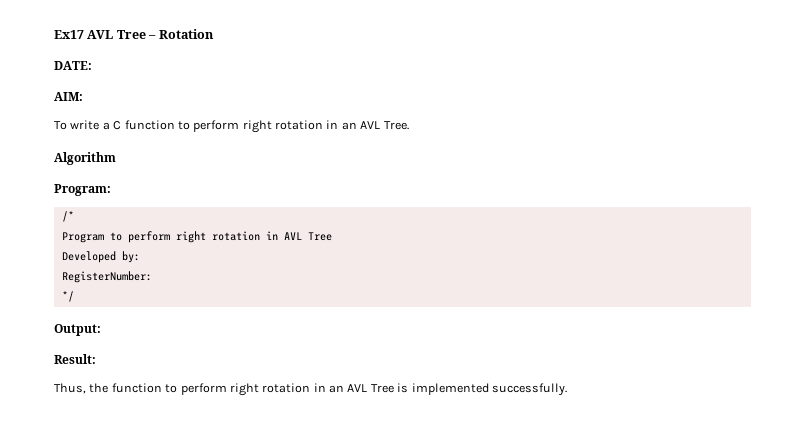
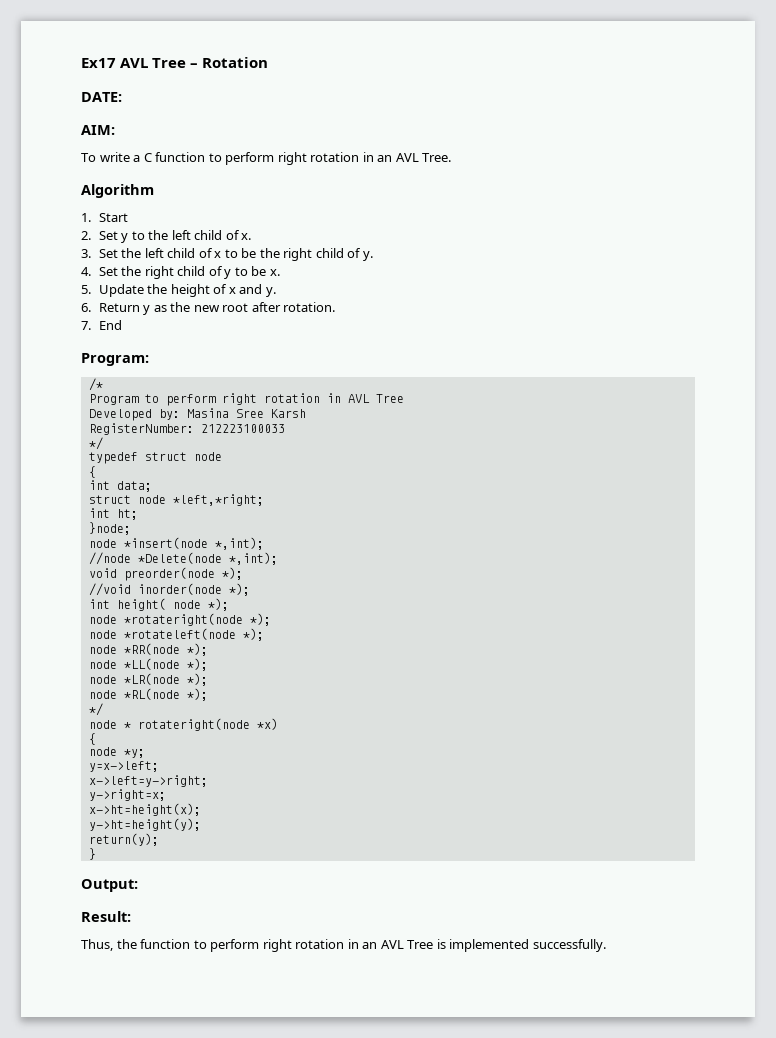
+ 1. Start
+ 2. Set y to the left child of x.
+ 3. Set the left child of x to be the right child of y.
+ 4. Set the right child of y to be x.
+ 5. Update the height of x and y.
+ 6. Return y as the new root after rotation.
+ 7. End
- Developed by:
+ Developed by: Masina Sree Karsh
- RegisterNumber:
+ RegisterNumber: 212223100033
  */
+ typedef struct node
+ {
+ int data;
+ struct node *left,*right;
+ int ht;
+ }node;
+ node *insert(node *,int);
+ //node *Delete(node *,int);
+ void preorder(node *);
+ //void inorder(node *);
+ int height( node *);
+ node *rotateright(node *);
+ node *rotateleft(node *);
+ node *RR(node *);
+ node *LL(node *);
+ node *LR(node *);
+ node *RL(node *);
+ */
+ node * rotateright(node *x)
+ {
+ node *y;
+ y=x->left;
+ x->left=y->right;
+ y->right=x;
+ x->ht=height(x);
+ y->ht=height(y);
+ return(y);
+ }

